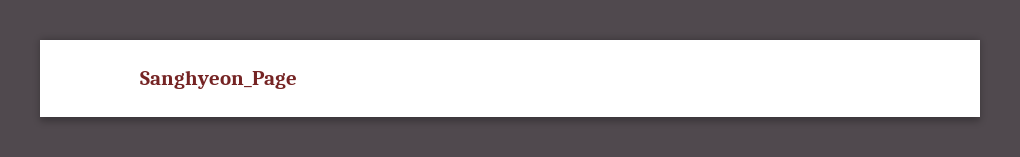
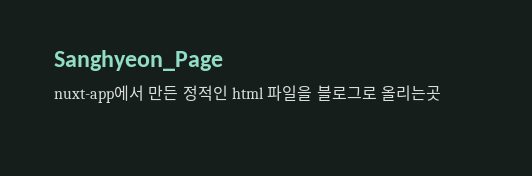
+ nuxt-app에서 만든 정적인 html 파일을 블로그로 올리는곳

